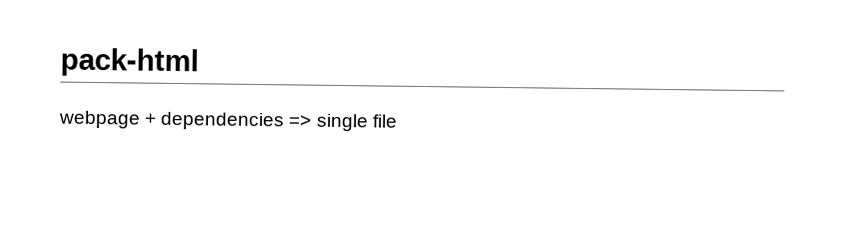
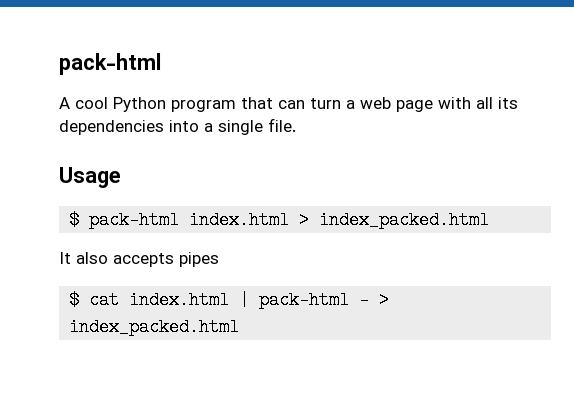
- webpage + dependencies => single file
+ A cool Python program that can turn a web page with all its dependencies into a single file.
+ Usage
+ $ pack-html index.html > index_packed.html
+ It also accepts pipes
+ $ cat index.html | pack-html - > index_packed.html

